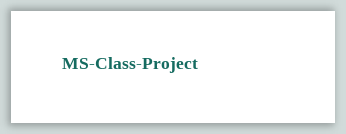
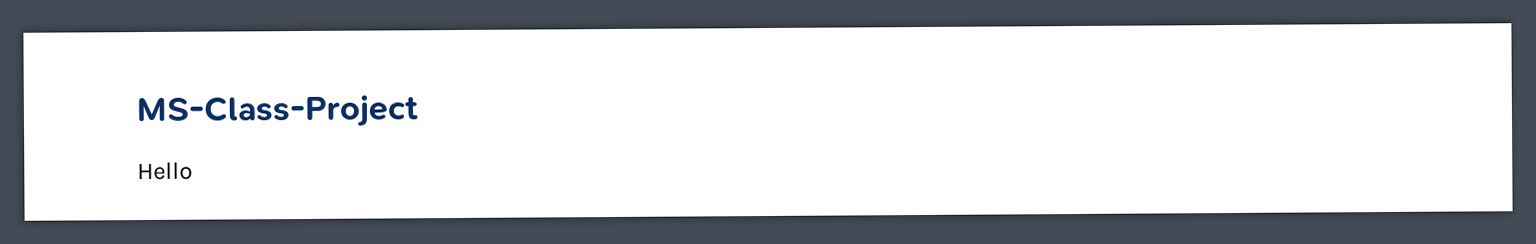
+ Hello

